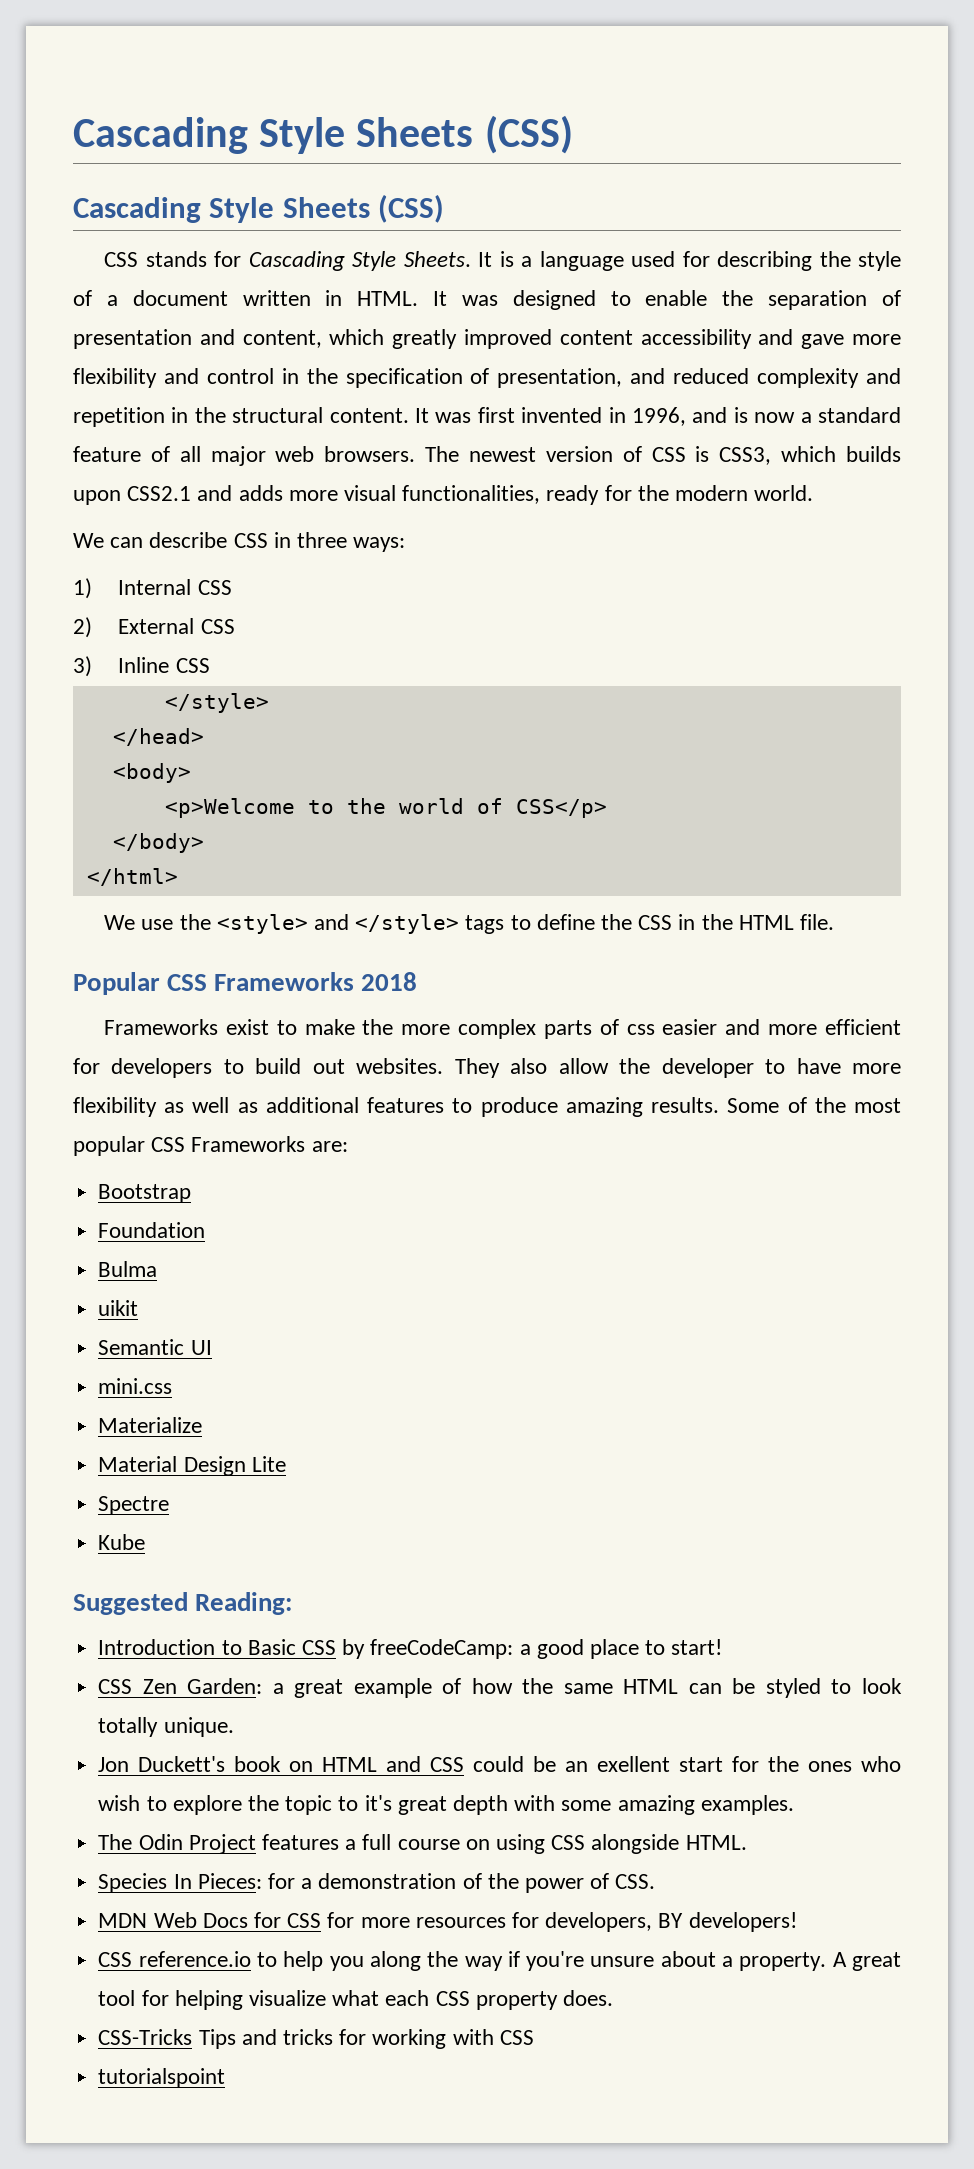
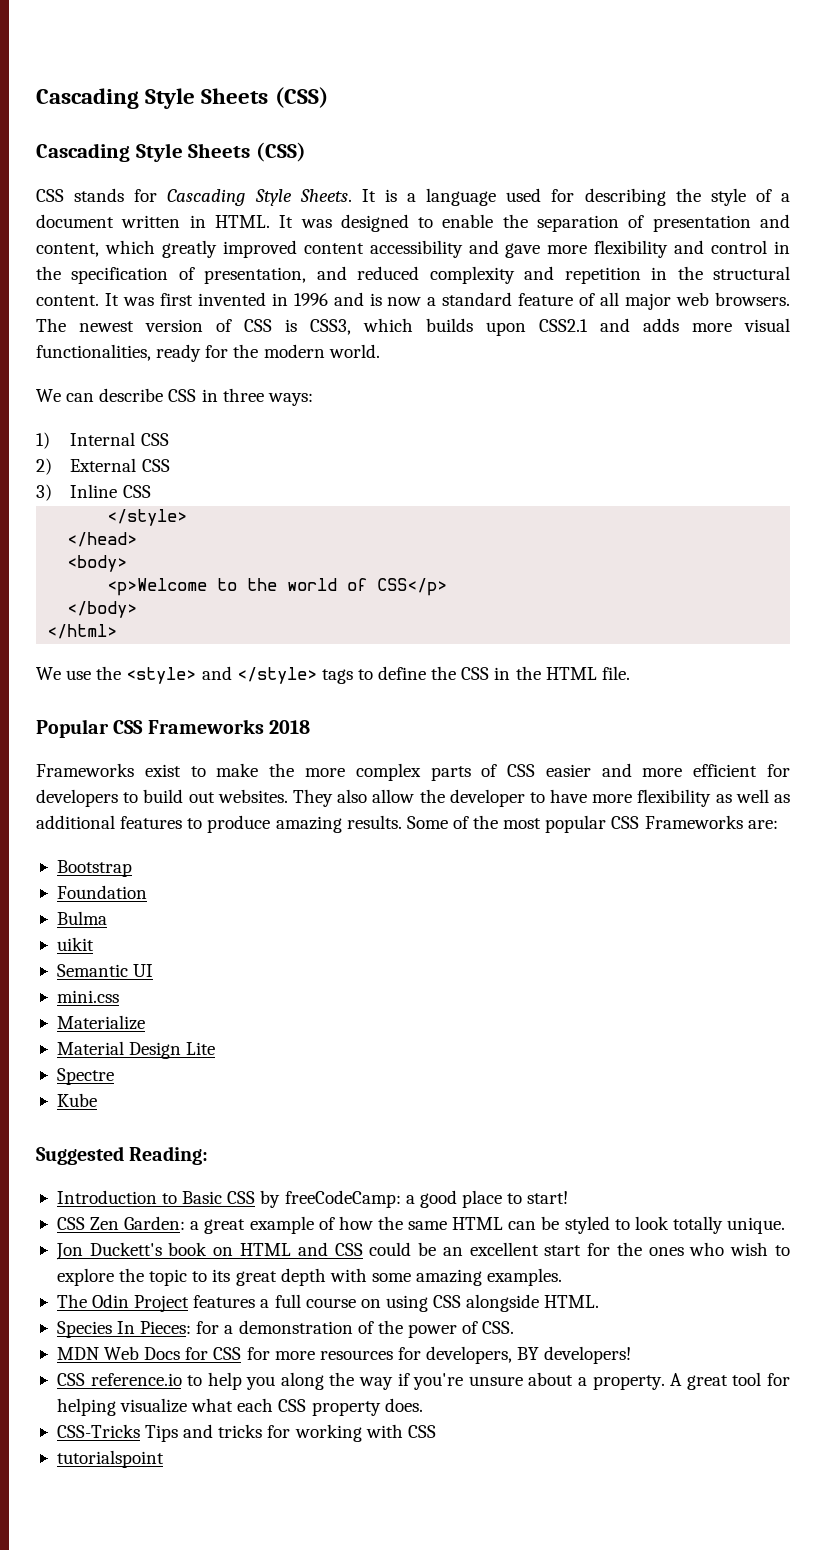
- It was first invented in 1996, and is now a standard feature of all major web browsers.
+ It was first invented in 1996 and is now a standard feature of all major web browsers.
- Frameworks exist to make the more complex parts of css easier and more efficient for developers to build out websites.
+ Frameworks exist to make the more complex parts of CSS easier and more efficient for developers to build out websites.
- Jon Duckett's book on HTML and CSS could be an exellent start for the ones who wish to explore the topic to it's great depth with some amazing examples.
+ Jon Duckett's book on HTML and CSS could be an excellent start for the ones who wish to explore the topic to its great depth with some amazing examples.

